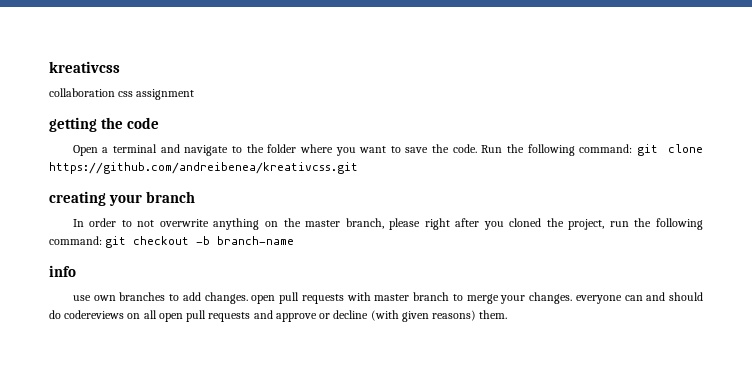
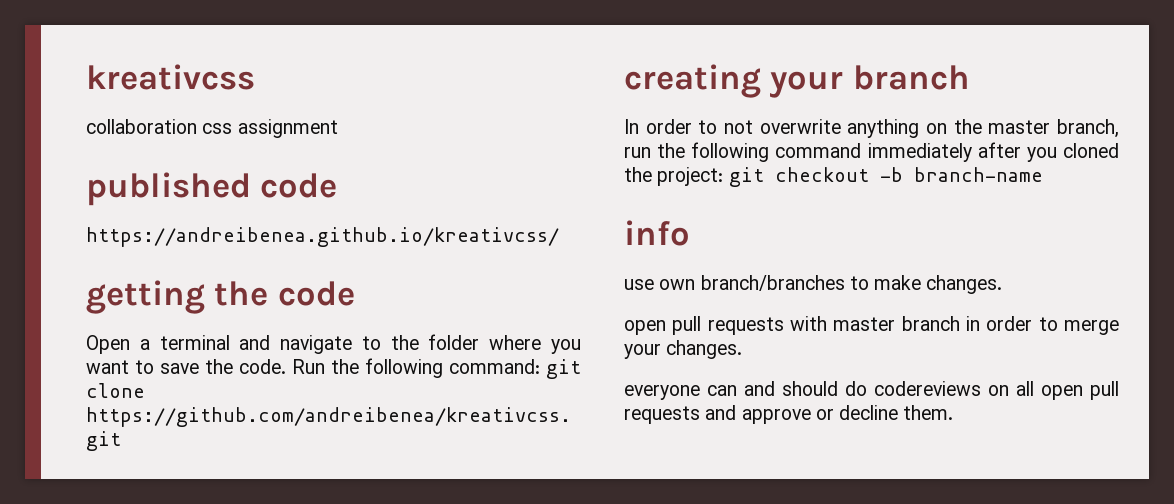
+ published code
+ https://andreibenea.github.io/kreativcss/
- In order to not overwrite anything on the master branch, please right after you cloned the project, run the following command: git checkout -b branch-name
+ In order to not overwrite anything on the master branch, run the following command immediately after you cloned the project: git checkout -b branch-name
- use own branches to add changes. open pull requests with master branch to merge your changes. everyone can and should do codereviews on all open pull requests and approve or decline (with given reasons) them.
+ use own branch/branches to make changes.
+ open pull requests with master branch in order to merge your changes.
+ everyone can and should do codereviews on all open pull requests and approve or decline them.

